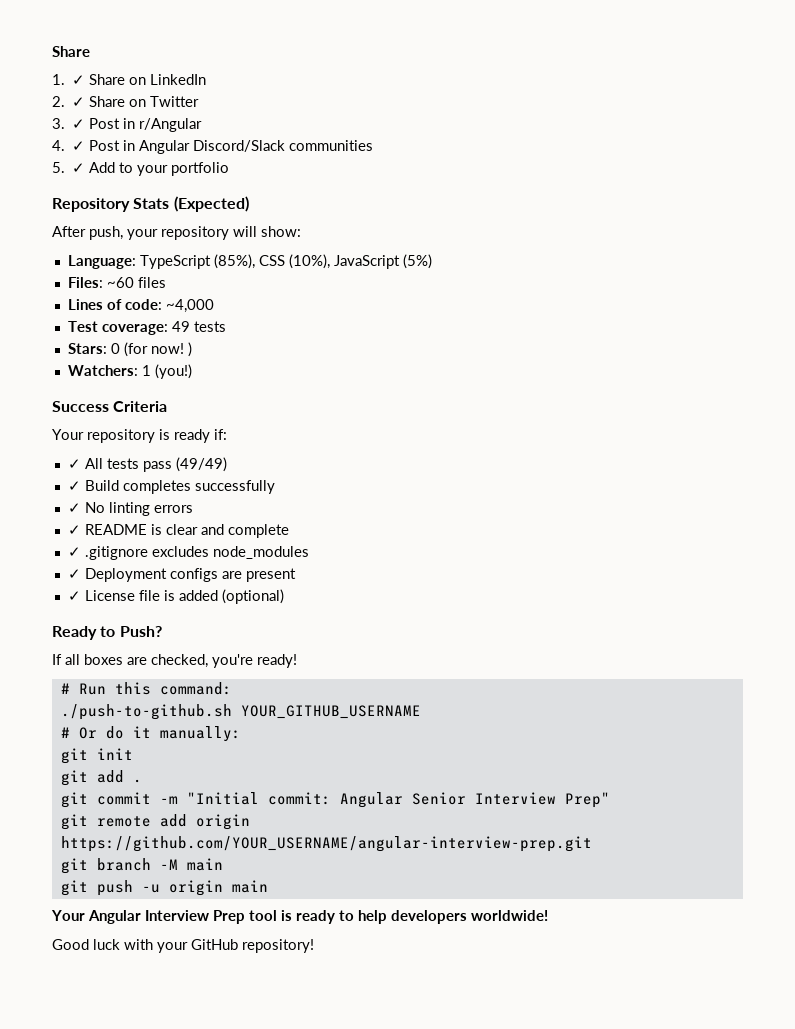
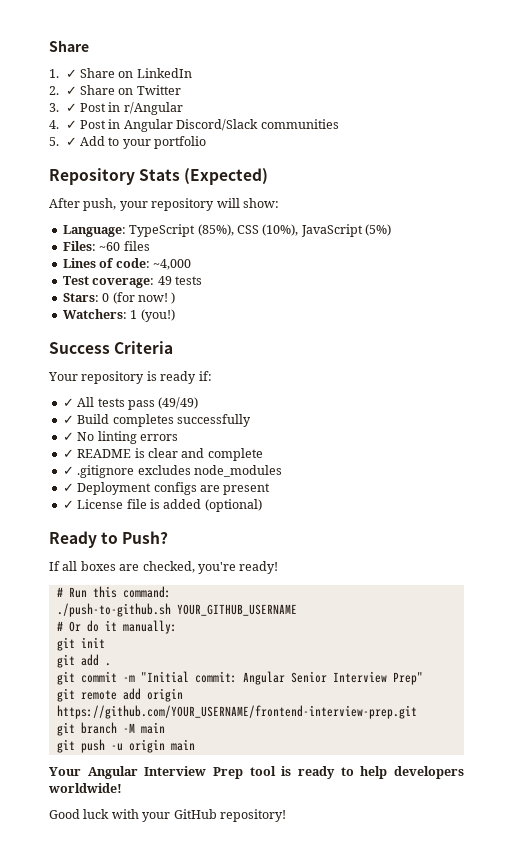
- git remote add origin https://github.com/YOUR_USERNAME/angular-interview-prep.git
+ git remote add origin https://github.com/YOUR_USERNAME/frontend-interview-prep.git

